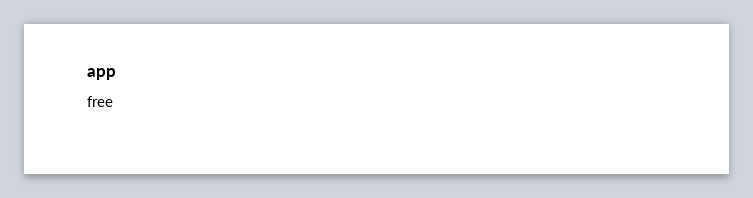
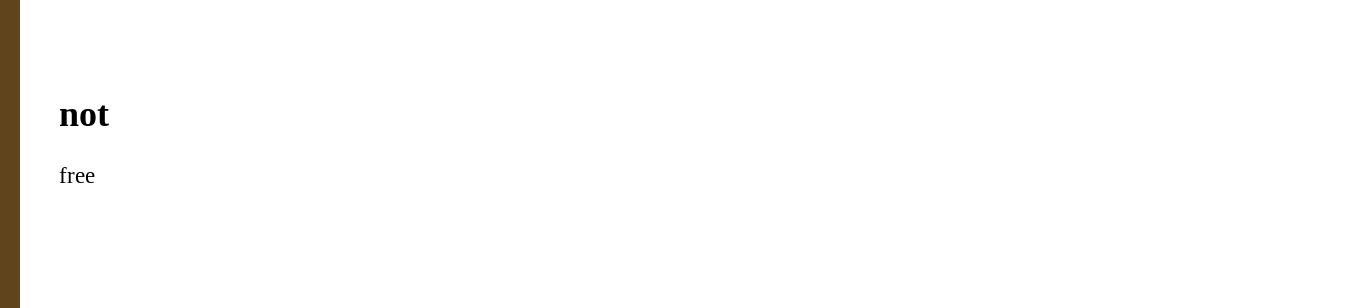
- app
+ not

